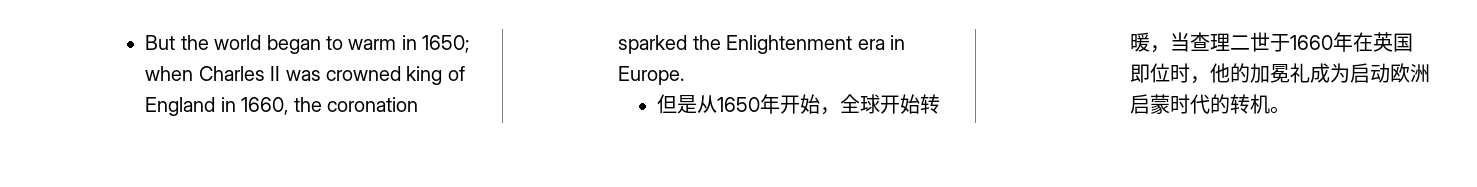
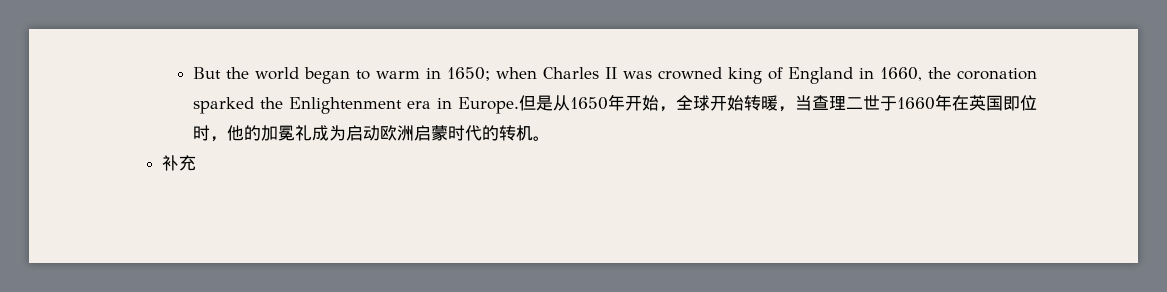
- But the world began to warm in 1650; when Charles II was crowned king of England in 1660, the coronation sparked the Enlightenment era in Europe.
- 但是从1650年开始，全球开始转暖，当查理二世于1660年在英国即位时，他的加冕礼成为启动欧洲启蒙时代的转机。
+ But the world began to warm in 1650; when Charles II was crowned king of England in 1660, the coronation sparked the Enlightenment era in Europe.但是从1650年开始，全球开始转暖，当查理二世于1660年在英国即位时，他的加冕礼成为启动欧洲启蒙时代的转机。
+ 补充

